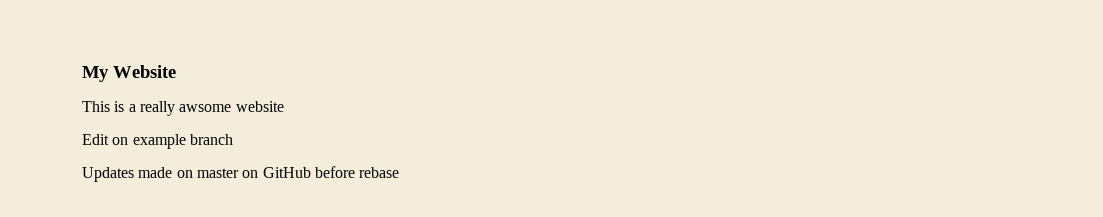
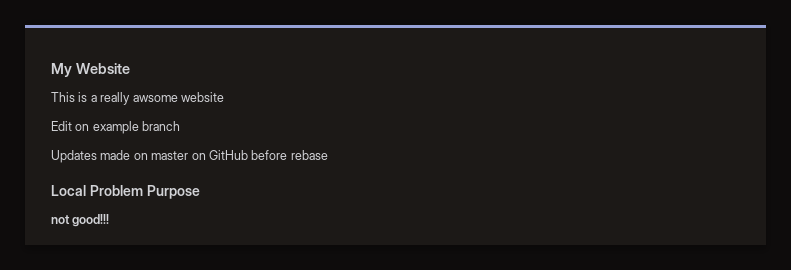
+ Local Problem Purpose
+ not good!!!

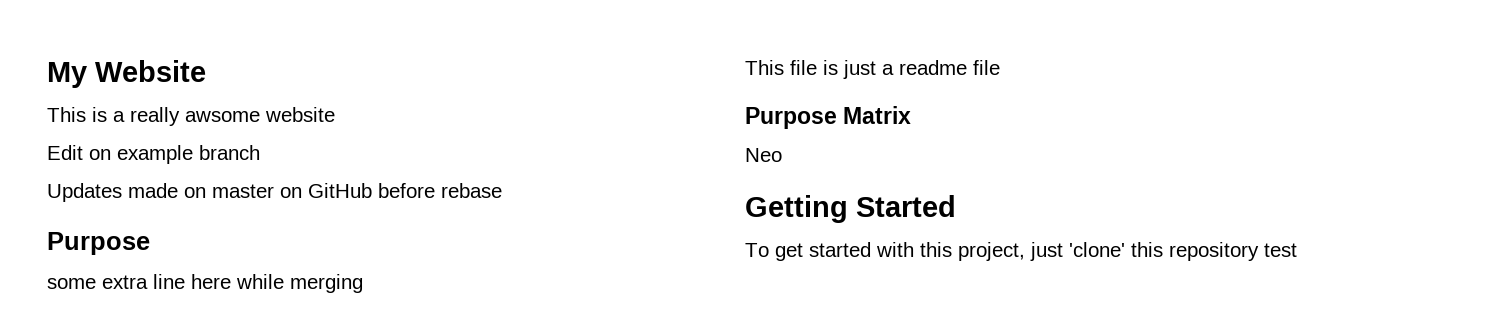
  Updates made on master on GitHub before rebase
- Local Problem Purpose
+ Purpose
- not good!!!
+ some extra line here while merging
+ This file is just a readme file
+ Purpose Matrix
+ Neo
+ Getting Started
+ To get started with this project, just 'clone' this repository test

